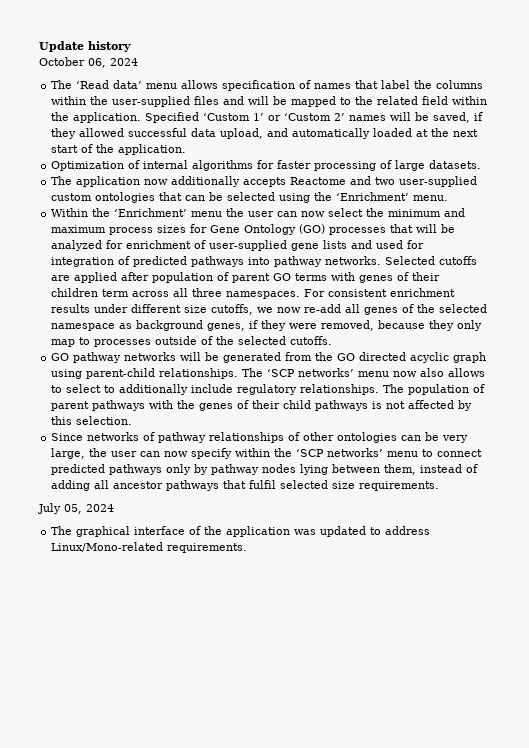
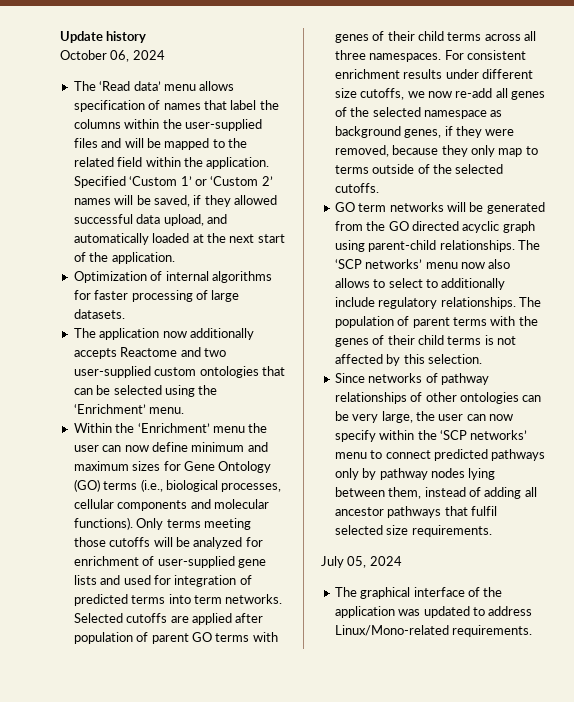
- Within the ‘Enrichment’ menu the user can now select the minimum and maximum process sizes for Gene Ontology (GO) processes that will be analyzed for enrichment of user-supplied gene lists and used for integration of predicted pathways into pathway networks.
+ Within the ‘Enrichment’ menu the user can now define minimum and maximum sizes for Gene Ontology (GO) terms (i.e., biological processes, cellular components and molecular functions). Only terms meeting those cutoffs will be analyzed for enrichment of user-supplied gene lists and used for integration of predicted terms into term networks.
- Selected cutoffs are applied after population of parent GO terms with genes of their children term across all three namespaces.
+ Selected cutoffs are applied after population of parent GO terms with genes of their child terms across all three namespaces.
- For consistent enrichment results under different size cutoffs, we now re-add all genes of the selected namespace as background genes, if they were removed, because they only map to processes outside of the selected cutoffs.
+ For consistent enrichment results under different size cutoffs, we now re-add all genes of the selected namespace as background genes, if they were removed, because they only map to terms outside of the selected cutoffs.
- GO pathway networks will be generated from the GO directed acyclic graph using parent-child relationships.
+ GO term networks will be generated from the GO directed acyclic graph using parent-child relationships.
- The population of parent pathways with the genes of their child pathways is not affected by this selection.
+ The population of parent terms with the genes of their child terms is not affected by this selection.

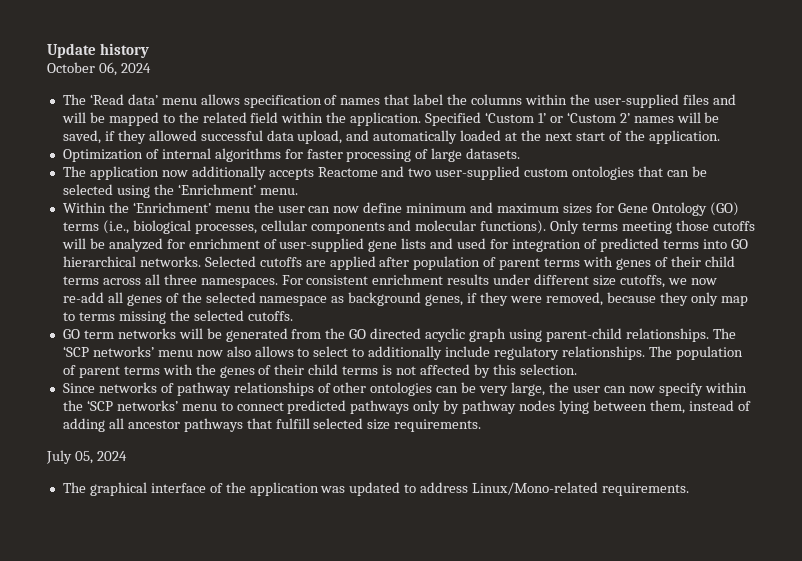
- Only terms meeting those cutoffs will be analyzed for enrichment of user-supplied gene lists and used for integration of predicted terms into term networks.
+ Only terms meeting those cutoffs will be analyzed for enrichment of user-supplied gene lists and used for integration of predicted terms into GO hierarchical networks.
- Selected cutoffs are applied after population of parent GO terms with genes of their child terms across all three namespaces.
+ Selected cutoffs are applied after population of parent terms with genes of their child terms across all three namespaces.
- For consistent enrichment results under different size cutoffs, we now re-add all genes of the selected namespace as background genes, if they were removed, because they only map to terms outside of the selected cutoffs.
+ For consistent enrichment results under different size cutoffs, we now re-add all genes of the selected namespace as background genes, if they were removed, because they only map to terms missing the selected cutoffs.
- Since networks of pathway relationships of other ontologies can be very large, the user can now specify within the ‘SCP networks’ menu to connect predicted pathways only by pathway nodes lying between them, instead of adding all ancestor pathways that fulfil selected size requirements.
+ Since networks of pathway relationships of other ontologies can be very large, the user can now specify within the ‘SCP networks’ menu to connect predicted pathways only by pathway nodes lying between them, instead of adding all ancestor pathways that fulfill selected size requirements.

